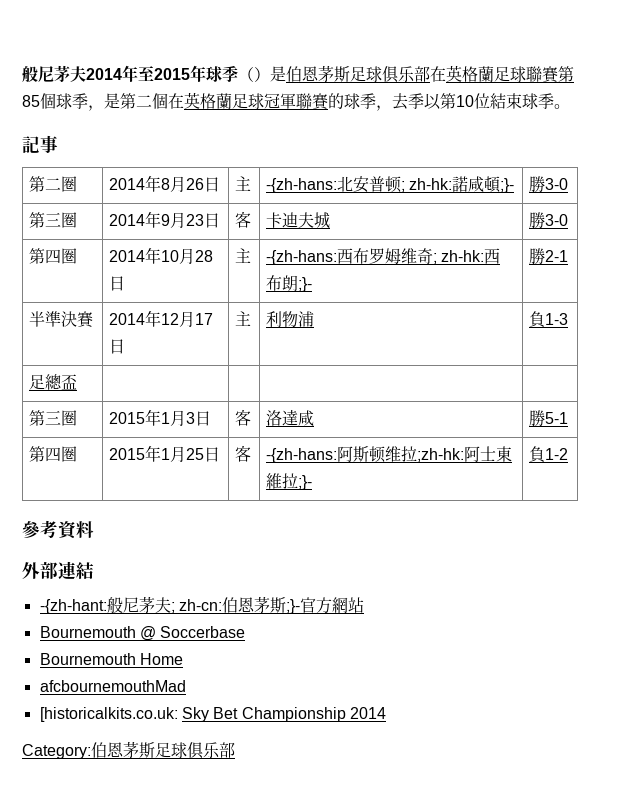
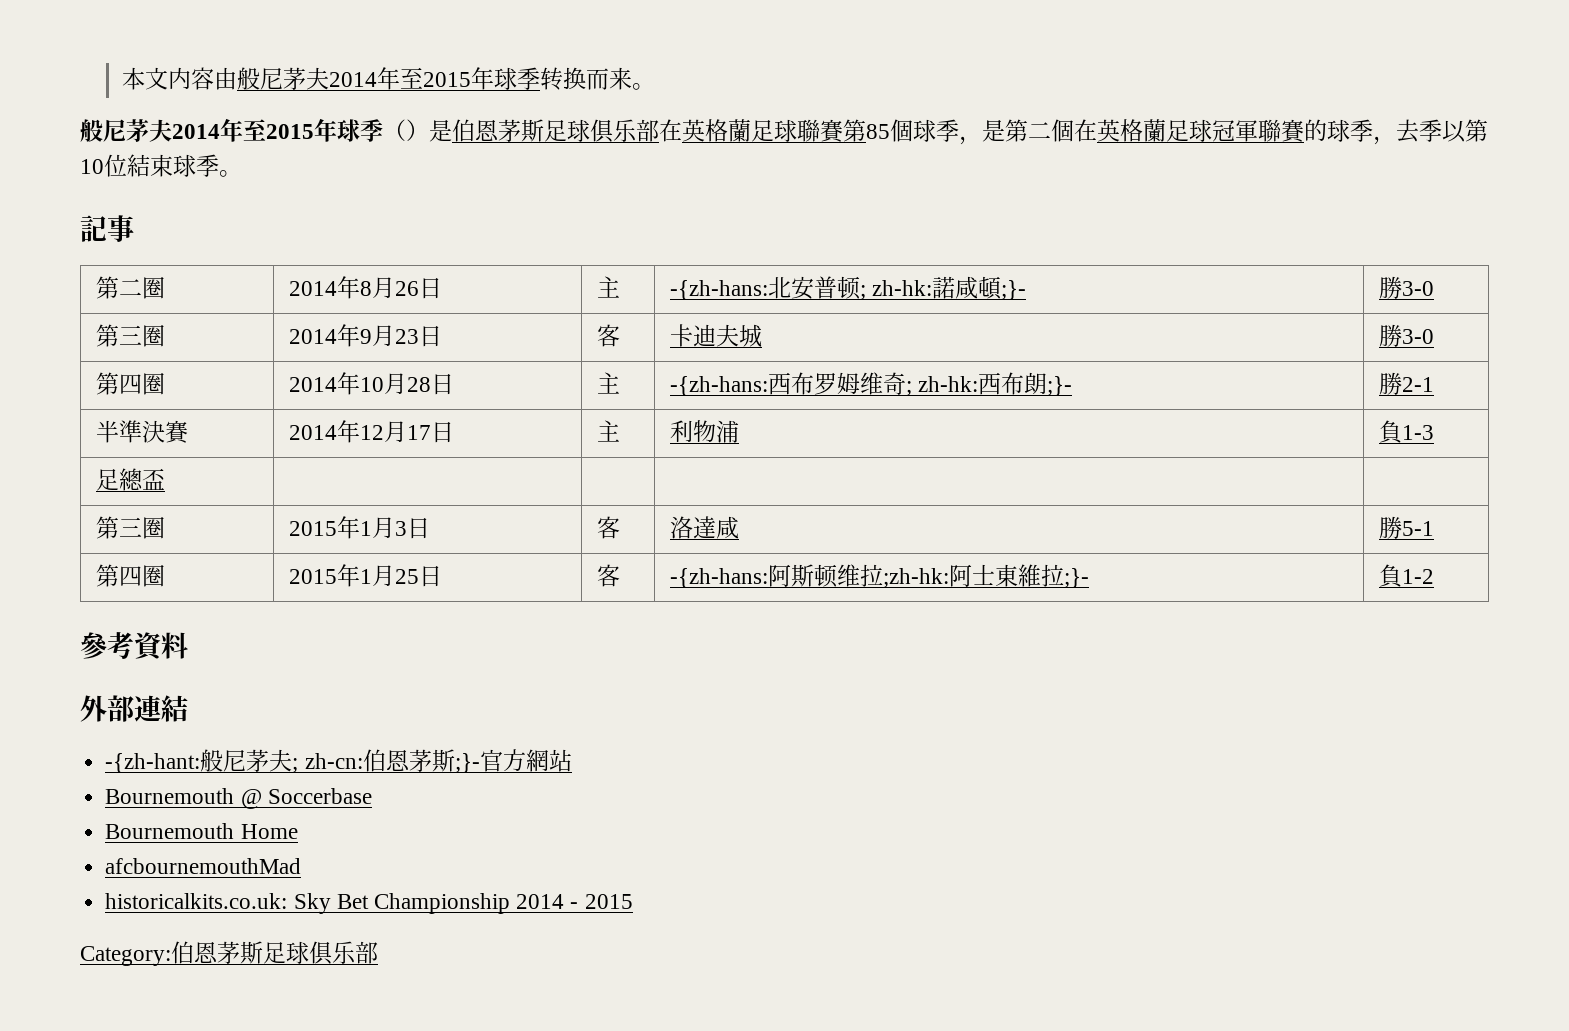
+ 本文内容由般尼茅夫2014年至2015年球季转换而来。
- [historicalkits.co.uk: Sky Bet Championship 2014
+ historicalkits.co.uk: Sky Bet Championship 2014 - 2015

